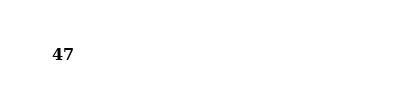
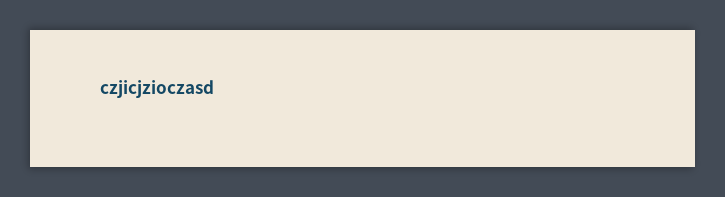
- 47
+ czjicjzioczasd

